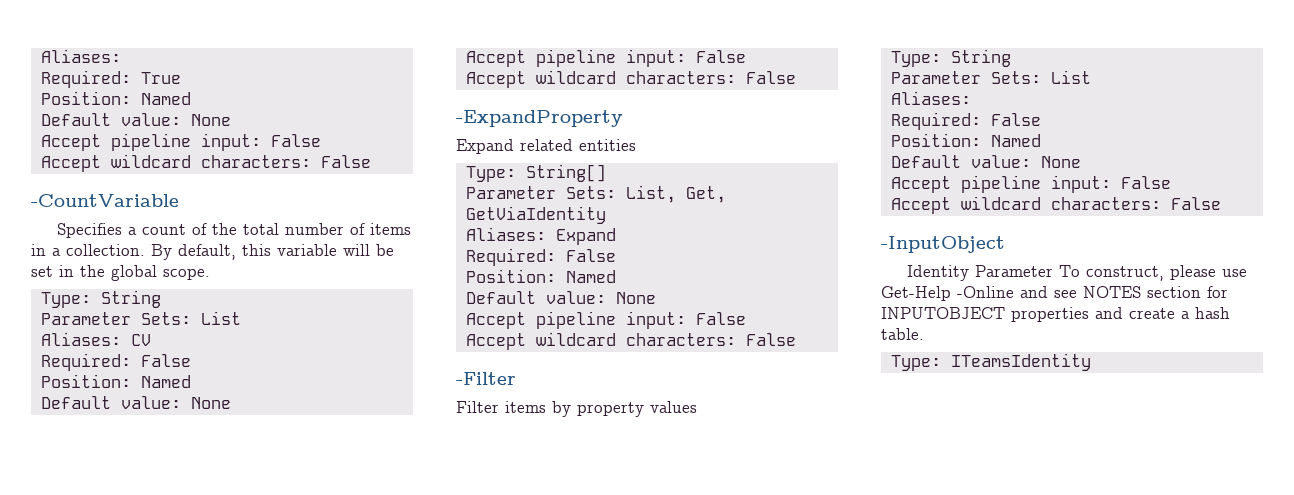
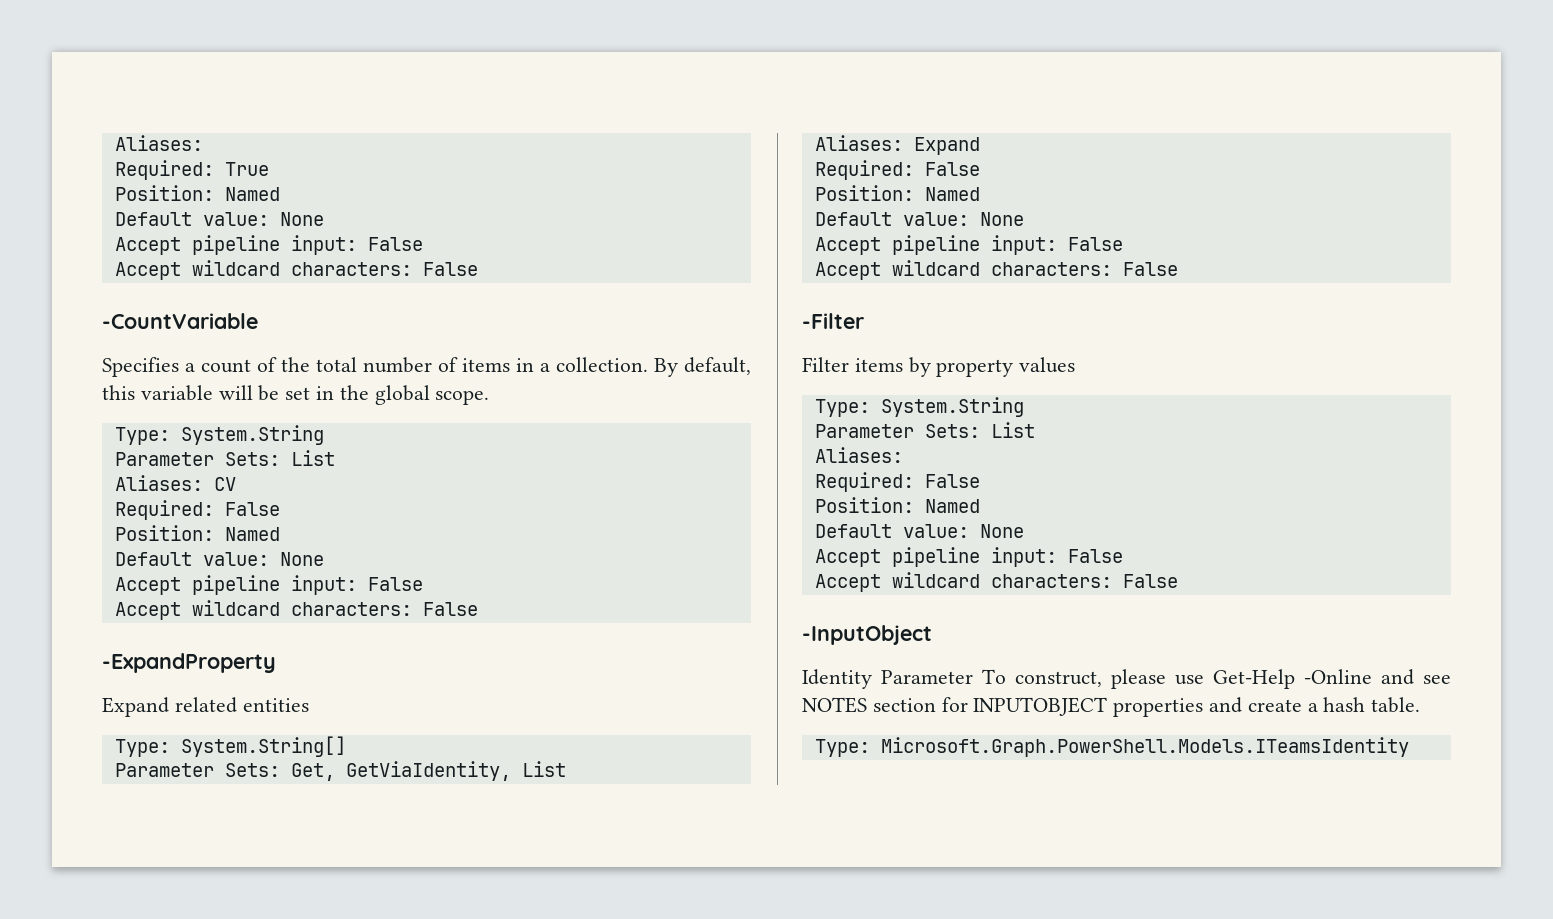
  By default, this variable will be set in the global scope.
- Type: String
+ Type: System.String
- Type: String[]
- Parameter Sets: List, Get, GetViaIdentity
+ Type: System.String[]
+ Parameter Sets: Get, GetViaIdentity, List
  Filter items by property values
- Type: String
+ Type: System.String
- Type: ITeamsIdentity
+ Type: Microsoft.Graph.PowerShell.Models.ITeamsIdentity

